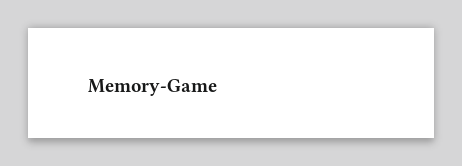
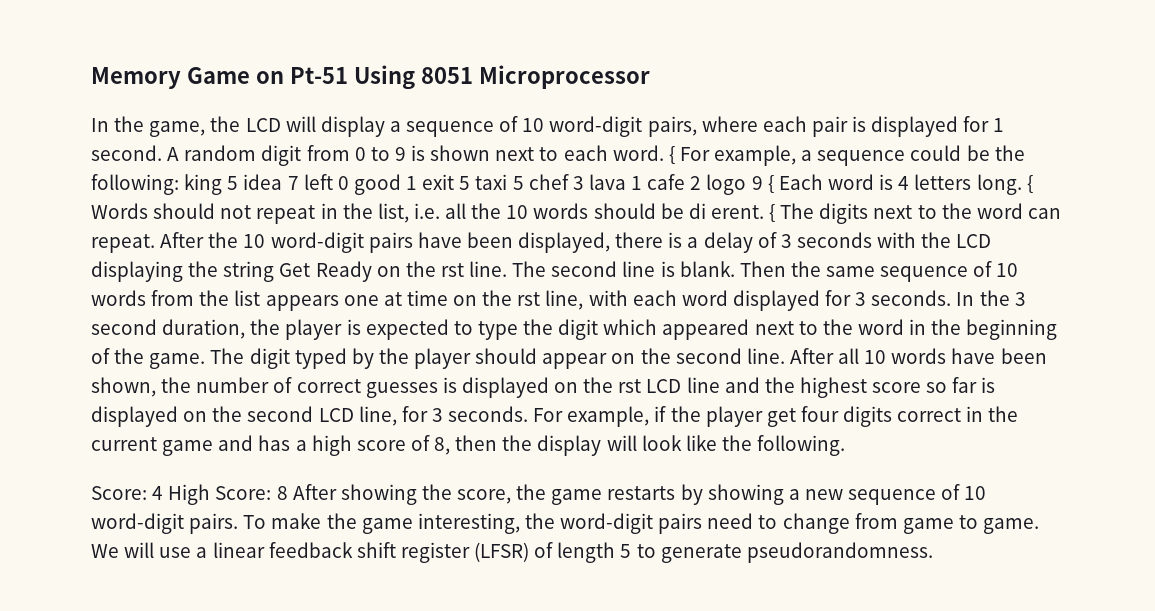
- Memory-Game
+ Memory Game on Pt-51 Using 8051 Microprocessor
+ In the game, the LCD will display a sequence of 10 word-digit pairs, where each pair is displayed for 1 second. A random digit from 0 to 9 is shown next to each word. { For example, a sequence could be the following: king 5 idea 7 left 0 good 1 exit 5 taxi 5 chef 3 lava 1 cafe 2 logo 9 { Each word is 4 letters long. { Words should not repeat in the list, i.e. all the 10 words should be di erent. { The digits next to the word can repeat. After the 10 word-digit pairs have been displayed, there is a delay of 3 seconds with the LCD displaying the string Get Ready on the rst line. The second line is blank. Then the same sequence of 10 words from the list appears one at time on the rst line, with each word displayed for 3 seconds. In the 3 second duration, the player is expected to type the digit which appeared next to the word in the beginning of the game. The digit typed by the player should appear on the second line. After all 10 words have been shown, the number of correct guesses is displayed on the rst LCD line and the highest score so far is displayed on the second LCD line, for 3 seconds. For example, if the player get four digits correct in the current game and has a high score of 8, then the display will look like the following.
+ Score: 4 High Score: 8 After showing the score, the game restarts by showing a new sequence of 10 word-digit pairs. To make the game interesting, the word-digit pairs need to change from game to game. We will use a linear feedback shift register (LFSR) of length 5 to generate pseudorandomness.

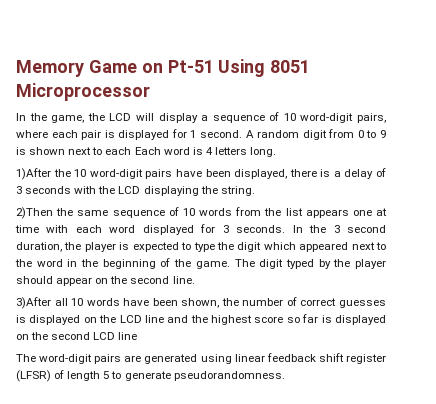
- A random digit from 0 to 9 is shown next to each word. { For example, a sequence could be the following: king 5 idea 7 left 0 good 1 exit 5 taxi 5 chef 3 lava 1 cafe 2 logo 9 { Each word is 4 letters long. { Words should not repeat in the list, i.e. all the 10 words should be di erent. { The digits next to the word can repeat. After the 10 word-digit pairs have been displayed, there is a delay of 3 seconds with the LCD displaying the string Get Ready on the rst line. The second line is blank. Then the same sequence of 10 words from the list appears one at time on the rst line, with each word displayed for 3 seconds.
+ A random digit from 0 to 9 is shown next to each Each word is 4 letters long.
+ 1)After the 10 word-digit pairs have been displayed, there is a delay of 3 seconds with the LCD displaying the string.
+ 2)Then the same sequence of 10 words from the list appears one at time with each word displayed for 3 seconds.
- The digit typed by the player should appear on the second line. After all 10 words have been shown, the number of correct guesses is displayed on the rst LCD line and the highest score so far is displayed on the second LCD line, for 3 seconds. For example, if the player get four digits correct in the current game and has a high score of 8, then the display will look like the following.
- Score: 4 High Score: 8 After showing the score, the game restarts by showing a new sequence of 10 word-digit pairs. To make the game interesting, the word-digit pairs need to change from game to game. We will use a linear feedback shift register (LFSR) of length 5 to generate pseudorandomness.
+ The digit typed by the player should appear on the second line.
+ 3)After all 10 words have been shown, the number of correct guesses is displayed on the LCD line and the highest score so far is displayed on the second LCD line
+ The word-digit pairs are generated using linear feedback shift register (LFSR) of length 5 to generate pseudorandomness.

